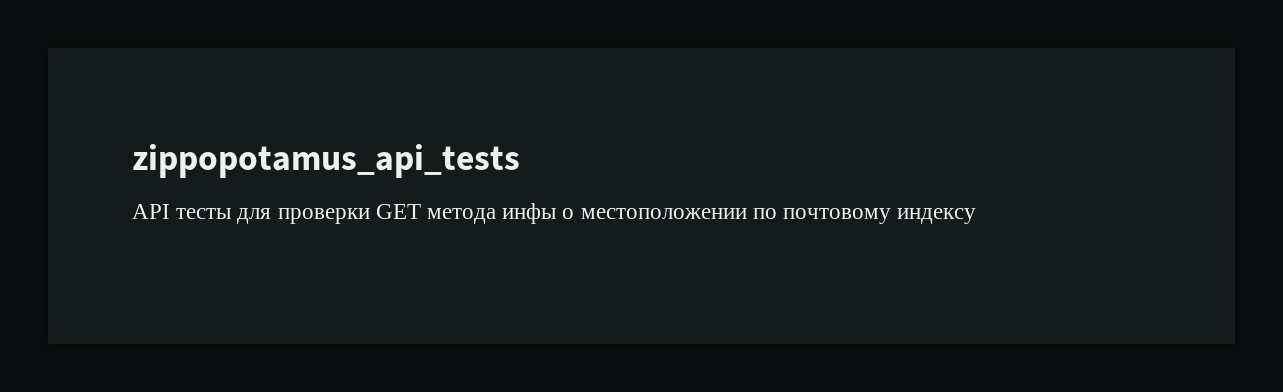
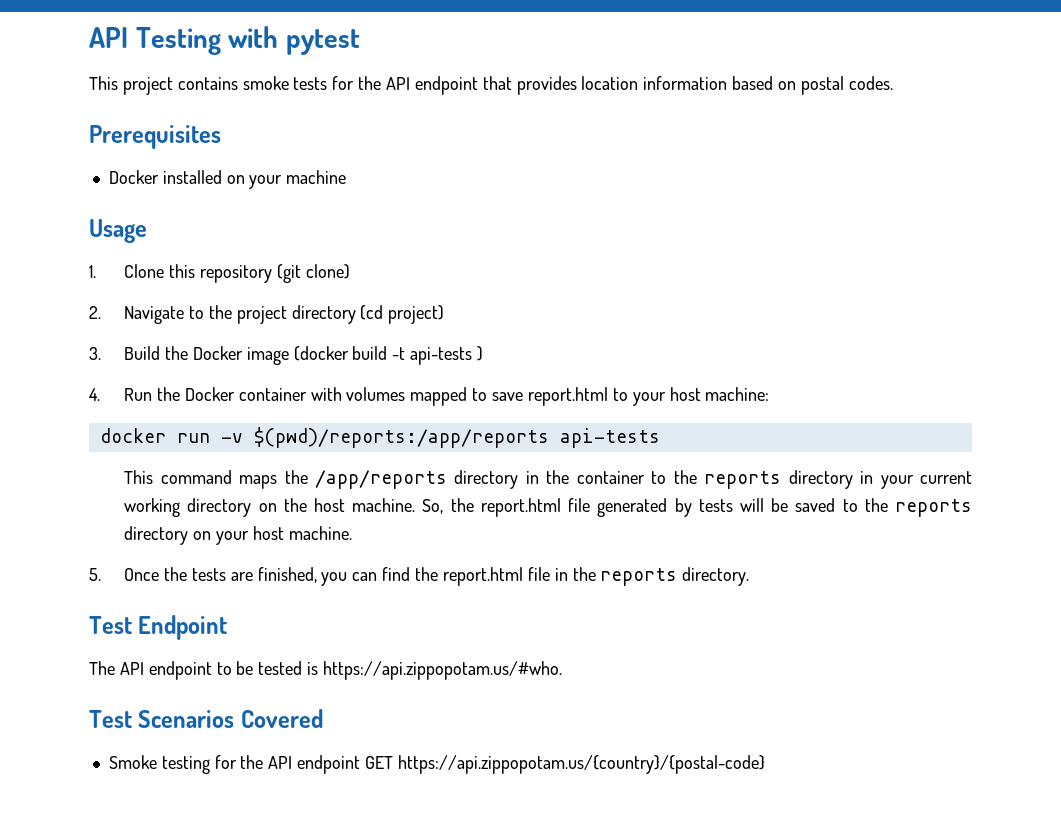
- zippopotamus_api_tests
- API тесты для проверки GET метода инфы о местоположении по почтовому индексу
+ API Testing with pytest
+ This project contains smoke tests for the API endpoint that provides location information based on postal codes.
+ Prerequisites
+ Docker installed on your machine
+ Usage
+ 1. Clone this repository (git clone)
+ 2. Navigate to the project directory (cd project)
+ 3. Build the Docker image (docker build -t api-tests )
+ 4. Run the Docker container with volumes mapped to save report.html to your host machine:
+ docker run -v $(pwd)/reports:/app/reports api-tests
+ This command maps the /app/reports directory in the container to the reports directory in your current working directory on the host machine. So, the report.html file generated by tests will be saved to the reports directory on your host machine.
+ 5. Once the tests are finished, you can find the report.html file in the reports directory.
+ Test Endpoint
+ The API endpoint to be tested is https://api.zippopotam.us/#who.
+ Test Scenarios Covered
+ Smoke testing for the API endpoint GET https://api.zippopotam.us/{country}/{postal-code}

